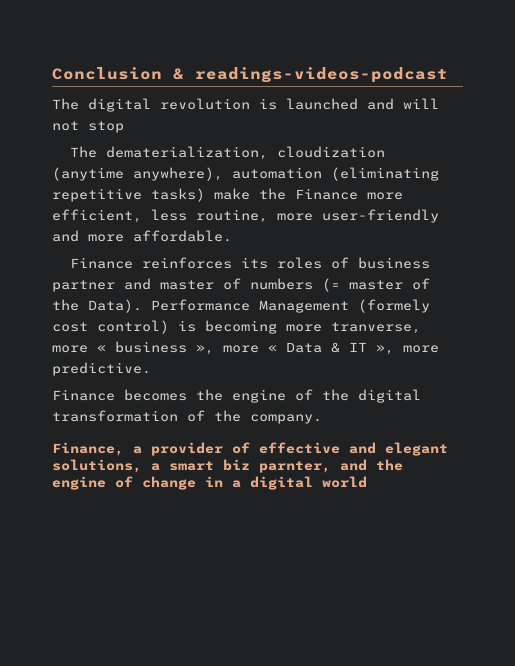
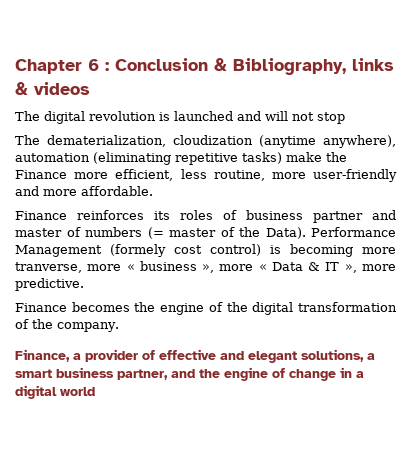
- Conclusion & readings-videos-podcast
+ Chapter 6 : Conclusion & Bibliography, links & videos
- Finance, a provider of effective and elegant solutions, a smart biz parnter, and the engine of change in a digital world
+ Finance, a provider of effective and elegant solutions, a smart business partner, and the engine of change in a digital world

